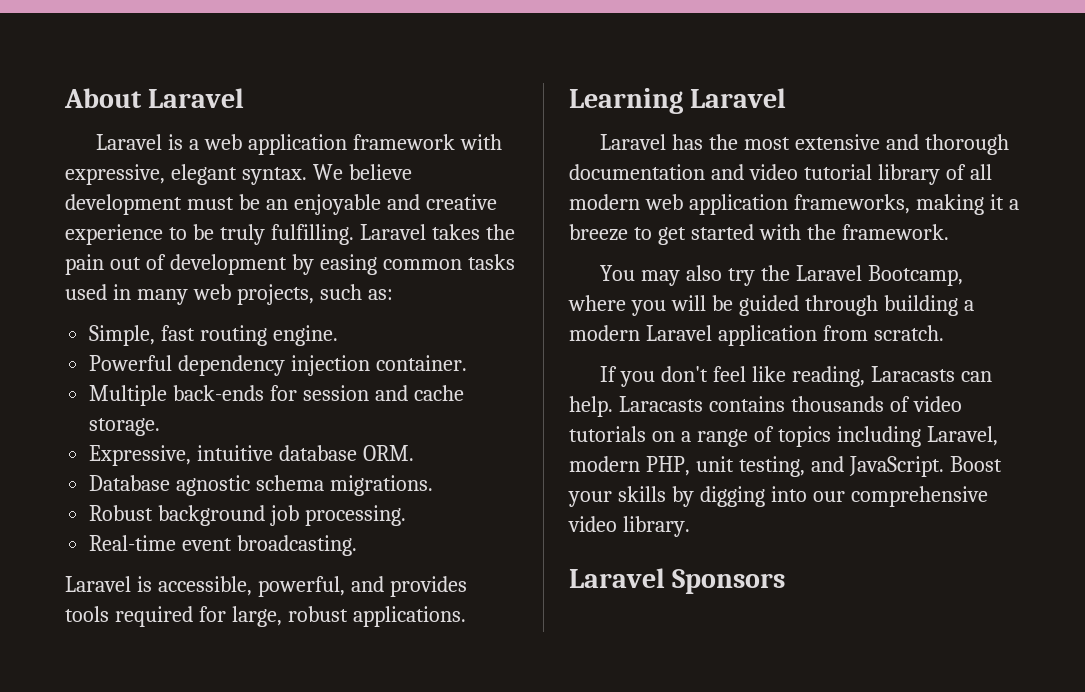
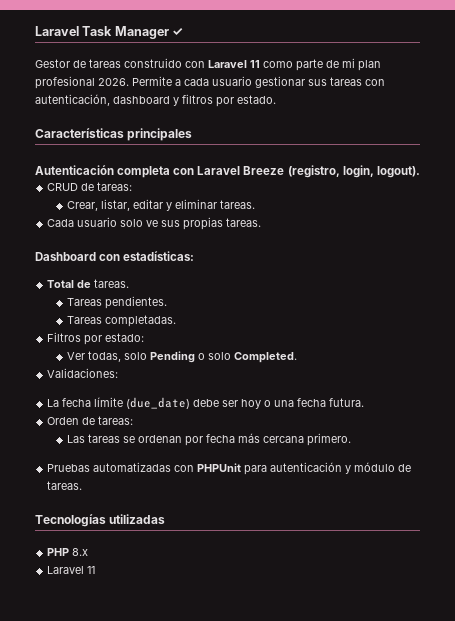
- About Laravel
- Laravel is a web application framework with expressive, elegant syntax. We believe development must be an enjoyable and creative experience to be truly fulfilling. Laravel takes the pain out of development by easing common tasks used in many web projects, such as:
- Simple, fast routing engine.
- Powerful dependency injection container.
- Multiple back-ends for session and cache storage.
- Expressive, intuitive database ORM.
- Database agnostic schema migrations.
- Robust background job processing.
- Real-time event broadcasting.
- Laravel is accessible, powerful, and provides tools required for large, robust applications.
- Learning Laravel
- Laravel has the most extensive and thorough documentation and video tutorial library of all modern web application frameworks, making it a breeze to get started with the framework.
- You may also try the Laravel Bootcamp, where you will be guided through building a modern Laravel application from scratch.
- If you don't feel like reading, Laracasts can help. Laracasts contains thousands of video tutorials on a range of topics including Laravel, modern PHP, unit testing, and JavaScript. Boost your skills by digging into our comprehensive video library.
- Laravel Sponsors
+ Laravel Task Manager ✓
+ Gestor de tareas construido con Laravel 11 como parte de mi plan profesional 2026. Permite a cada usuario gestionar sus tareas con autenticación, dashboard y filtros por estado.
+ Características principales
+ Autenticación completa con Laravel Breeze (registro, login, logout).
+ CRUD de tareas:
+ Crear, listar, editar y eliminar tareas.
+ Cada usuario solo ve sus propias tareas.
+ Dashboard con estadísticas:
+ Total de tareas.
+ Tareas pendientes.
+ Tareas completadas.
+ Filtros por estado:
+ Ver todas, solo Pending o solo Completed.
+ Validaciones:
+ La fecha límite (due_date) debe ser hoy o una fecha futura.
+ Orden de tareas:
+ Las tareas se ordenan por fecha más cercana primero.
+ Pruebas automatizadas con PHPUnit para autenticación y módulo de tareas.
+ Tecnologías utilizadas
+ PHP 8.x
+ Laravel 11

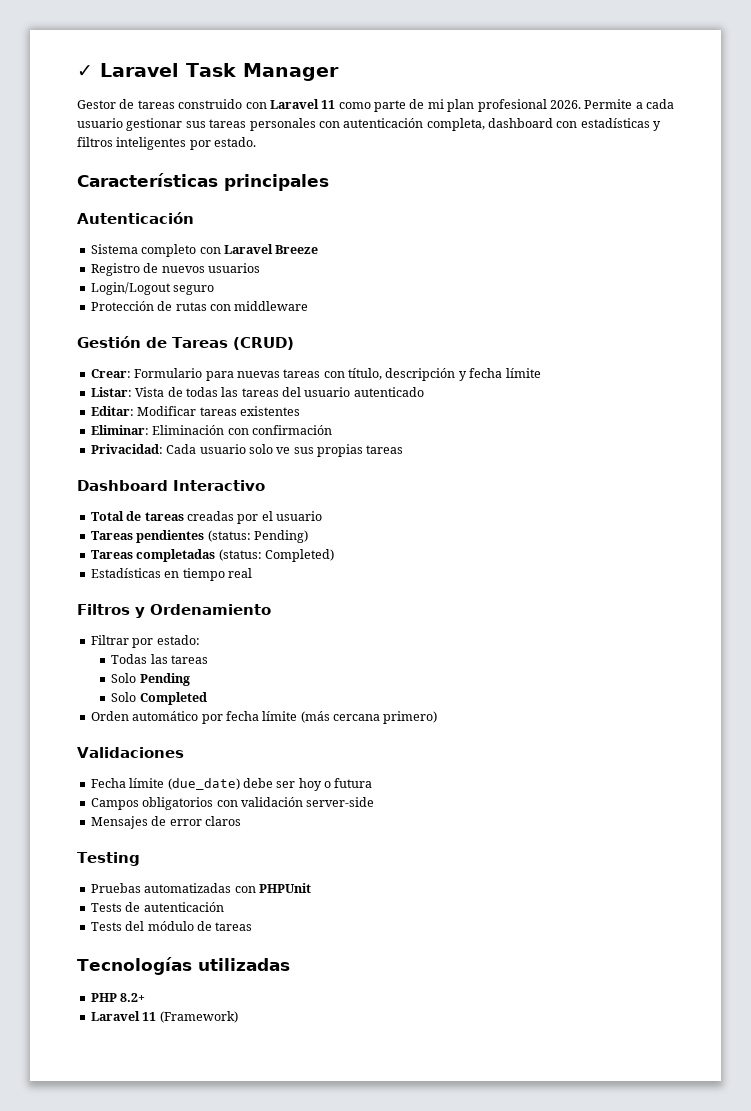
- Laravel Task Manager ✓
+ ✓ Laravel Task Manager
- Permite a cada usuario gestionar sus tareas con autenticación, dashboard y filtros por estado.
+ Permite a cada usuario gestionar sus tareas personales con autenticación completa, dashboard con estadísticas y filtros inteligentes por estado.
- Autenticación completa con Laravel Breeze (registro, login, logout).
- CRUD de tareas:
- Crear, listar, editar y eliminar tareas.
- Cada usuario solo ve sus propias tareas.
+ Autenticación
+ Sistema completo con Laravel Breeze
+ Registro de nuevos usuarios
+ Login/Logout seguro
+ Protección de rutas con middleware
+ Gestión de Tareas (CRUD)
+ Crear: Formulario para nuevas tareas con título, descripción y fecha límite
+ Listar: Vista de todas las tareas del usuario autenticado
+ Editar: Modificar tareas existentes
+ Eliminar: Eliminación con confirmación
+ Privacidad: Cada usuario solo ve sus propias tareas
- Dashboard con estadísticas:
+ Dashboard Interactivo
- Total de tareas.
- Tareas pendientes.
- Tareas completadas.
- Filtros por estado:
- Ver todas, solo Pending o solo Completed.
- Validaciones:
- La fecha límite (due_date) debe ser hoy o una fecha futura.
- Orden de tareas:
- Las tareas se ordenan por fecha más cercana primero.
+ Total de tareas creadas por el usuario
+ Tareas pendientes (status: Pending)
+ Tareas completadas (status: Completed)
+ Estadísticas en tiempo real
+ Filtros y Ordenamiento
+ Filtrar por estado:
+ Todas las tareas
+ Solo Pending
+ Solo Completed
+ Orden automático por fecha límite (más cercana primero)
+ Validaciones
+ Fecha límite (due_date) debe ser hoy o futura
+ Campos obligatorios con validación server-side
+ Mensajes de error claros
+ Testing
- Pruebas automatizadas con PHPUnit para autenticación y módulo de tareas.
+ Pruebas automatizadas con PHPUnit
+ Tests de autenticación
+ Tests del módulo de tareas
- PHP 8.x
- Laravel 11
+ PHP 8.2+
+ Laravel 11 (Framework)

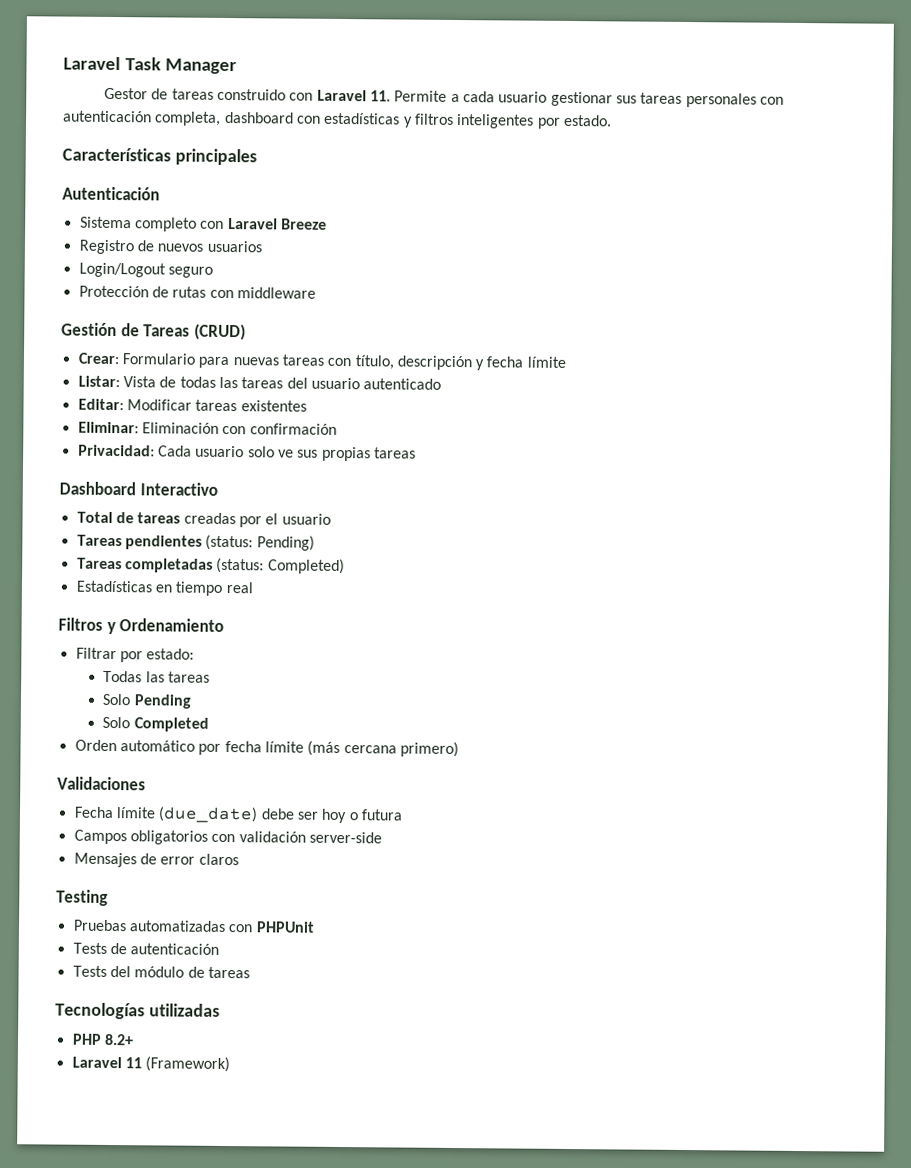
- ✓ Laravel Task Manager
+ Laravel Task Manager
- Gestor de tareas construido con Laravel 11 como parte de mi plan profesional 2026. Permite a cada usuario gestionar sus tareas personales con autenticación completa, dashboard con estadísticas y filtros inteligentes por estado.
+ Gestor de tareas construido con Laravel 11. Permite a cada usuario gestionar sus tareas personales con autenticación completa, dashboard con estadísticas y filtros inteligentes por estado.

